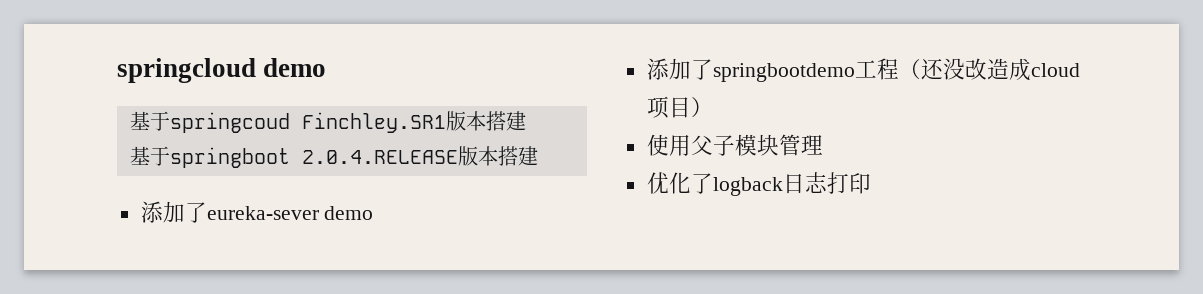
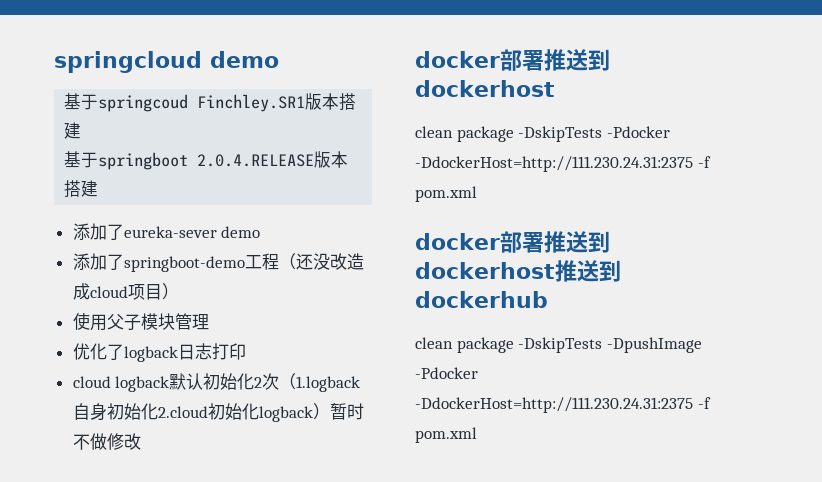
- 添加了springbootdemo工程（还没改造成cloud项目）
+ 添加了springboot-demo工程（还没改造成cloud项目）
+ cloud logback默认初始化2次（1.logback自身初始化2.cloud初始化logback）暂时不做修改
+ docker部署推送到dockerhost
+ clean package -DskipTests -Pdocker -DdockerHost=http://111.230.24.31:2375 -f pom.xml
+ docker部署推送到dockerhost推送到dockerhub
+ clean package -DskipTests -DpushImage -Pdocker -DdockerHost=http://111.230.24.31:2375 -f pom.xml

